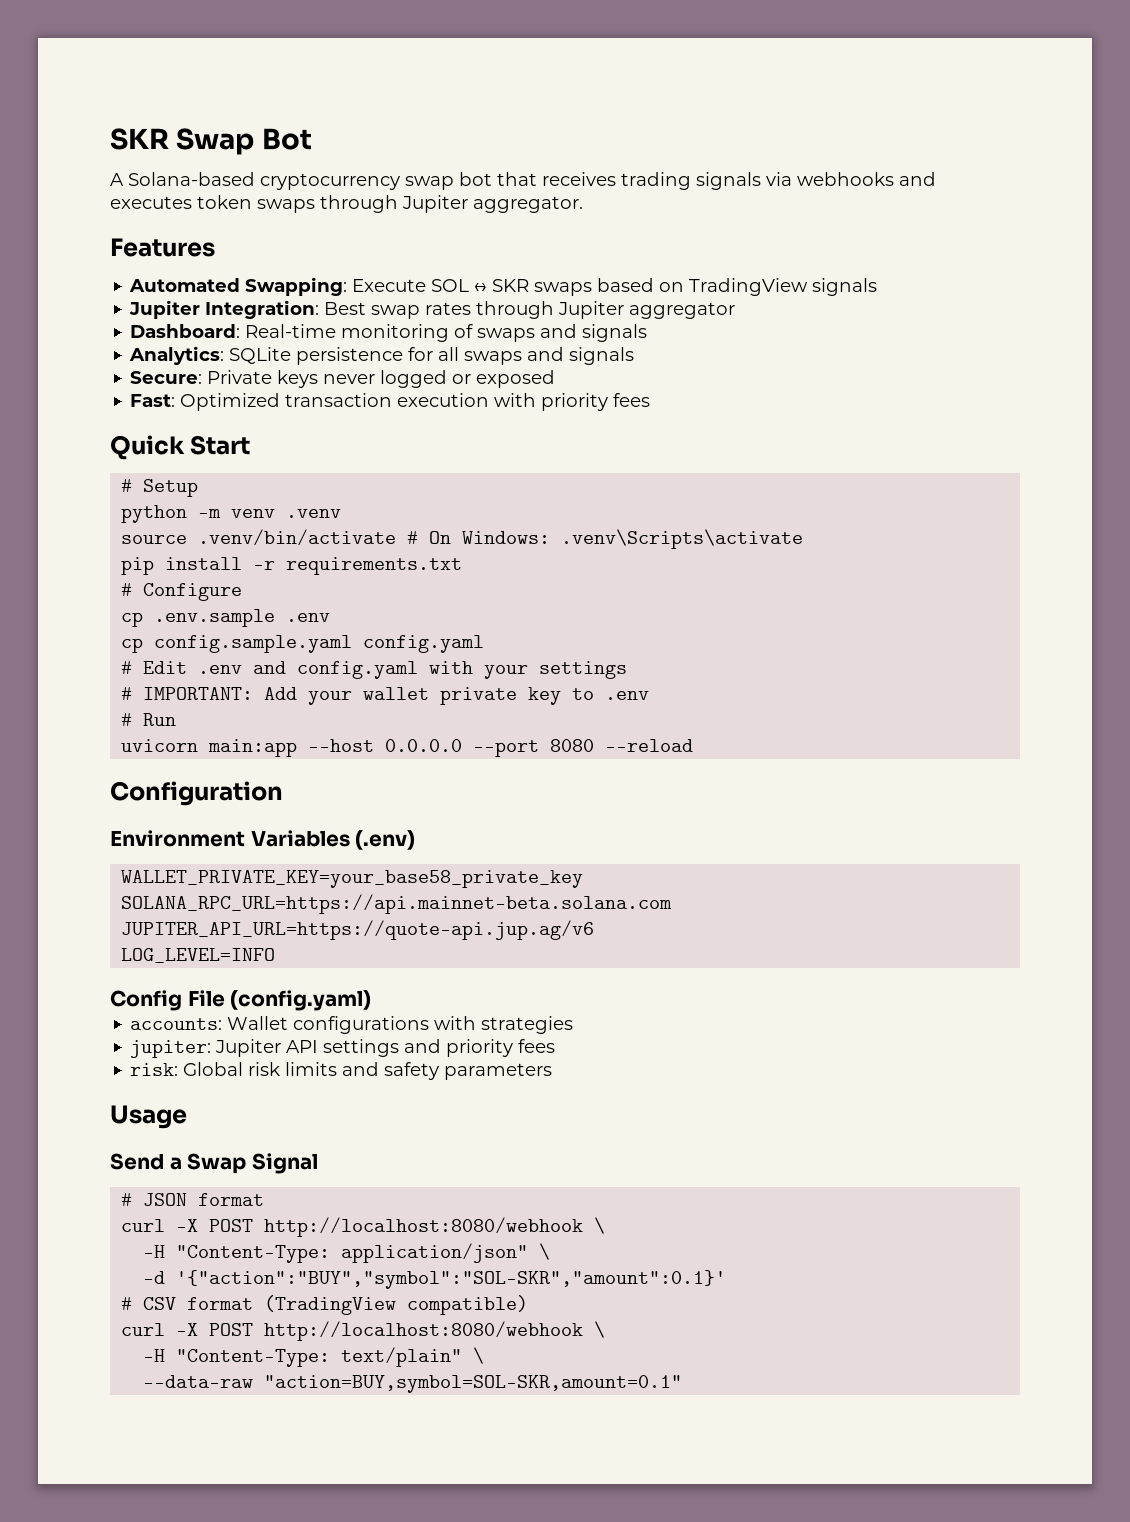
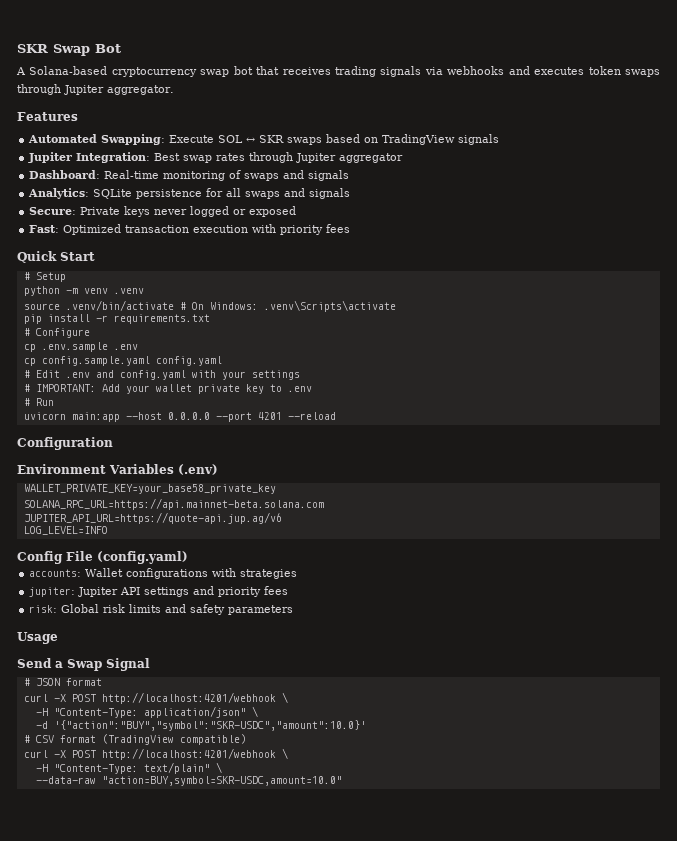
- uvicorn main:app --host 0.0.0.0 --port 8080 --reload
+ uvicorn main:app --host 0.0.0.0 --port 4201 --reload
  # JSON format
- curl -X POST http://localhost:8080/webhook \
+ curl -X POST http://localhost:4201/webhook \
- -d '{"action":"BUY","symbol":"SOL-SKR","amount":0.1}'
+ -d '{"action":"BUY","symbol":"SKR-USDC","amount":10.0}'
  # CSV format (TradingView compatible)
- curl -X POST http://localhost:8080/webhook \
+ curl -X POST http://localhost:4201/webhook \
- --data-raw "action=BUY,symbol=SOL-SKR,amount=0.1"
+ --data-raw "action=BUY,symbol=SKR-USDC,amount=10.0"

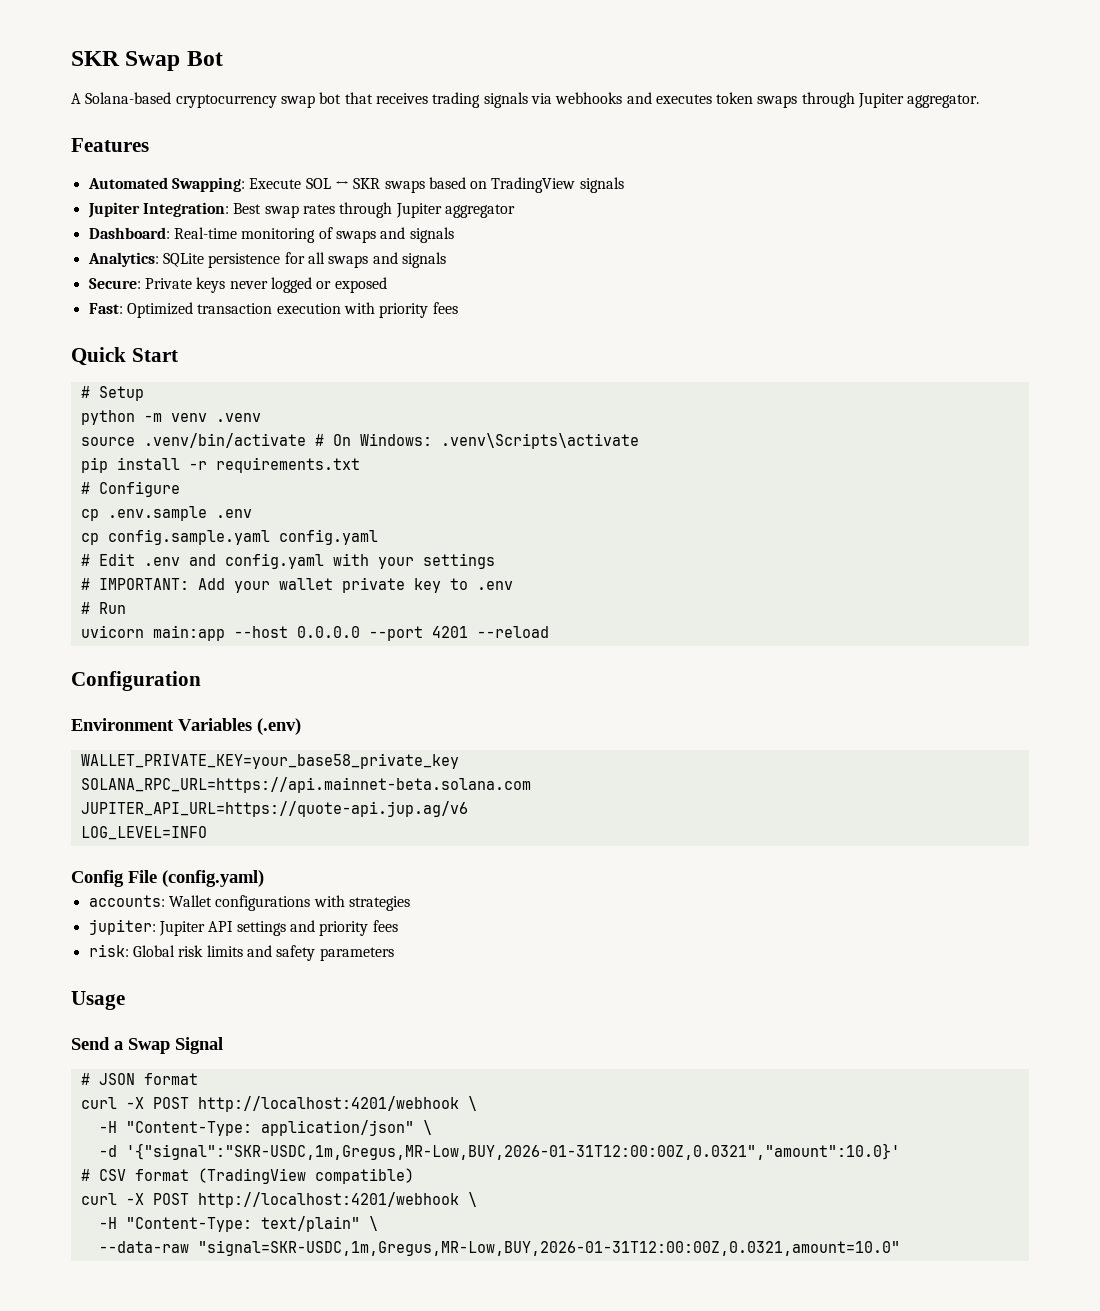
- -d '{"action":"BUY","symbol":"SKR-USDC","amount":10.0}'
+ -d '{"signal":"SKR-USDC,1m,Gregus,MR-Low,BUY,2026-01-31T12:00:00Z,0.0321","amount":10.0}'
- --data-raw "action=BUY,symbol=SKR-USDC,amount=10.0"
+ --data-raw "signal=SKR-USDC,1m,Gregus,MR-Low,BUY,2026-01-31T12:00:00Z,0.0321,amount=10.0"

